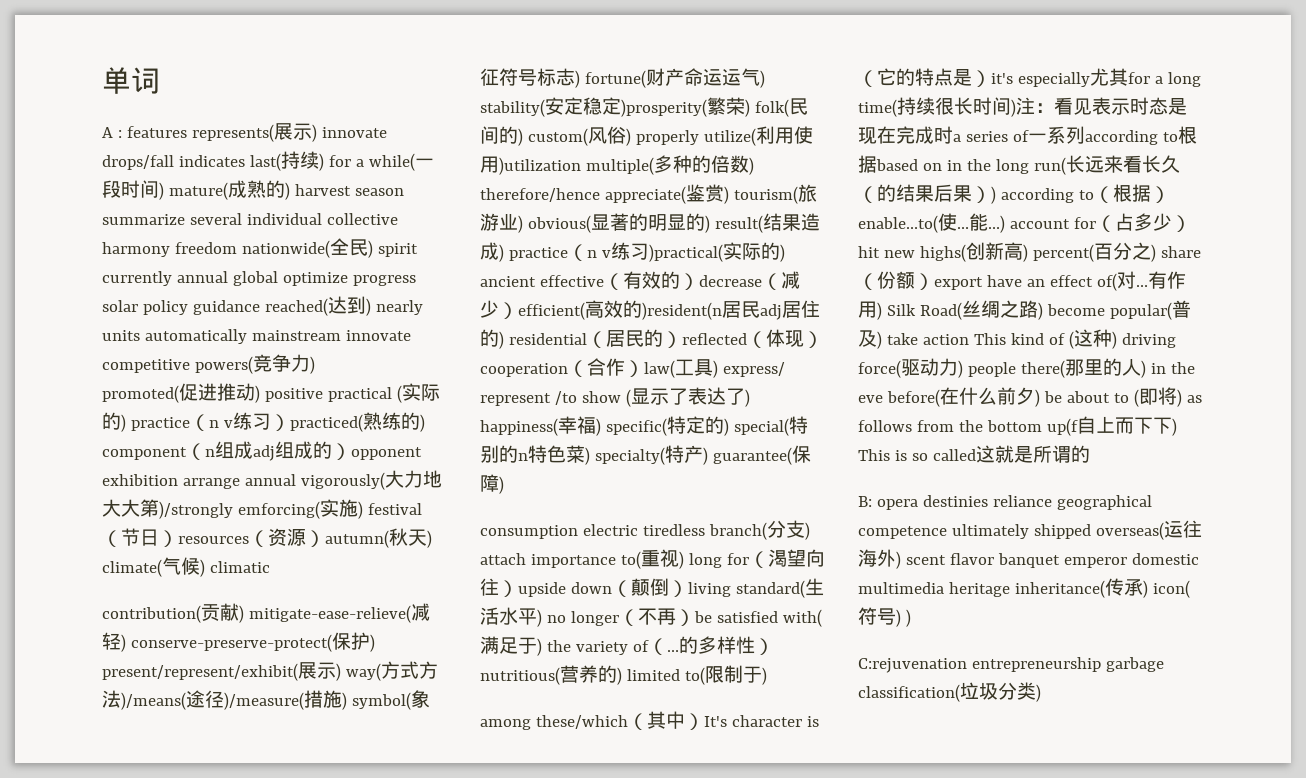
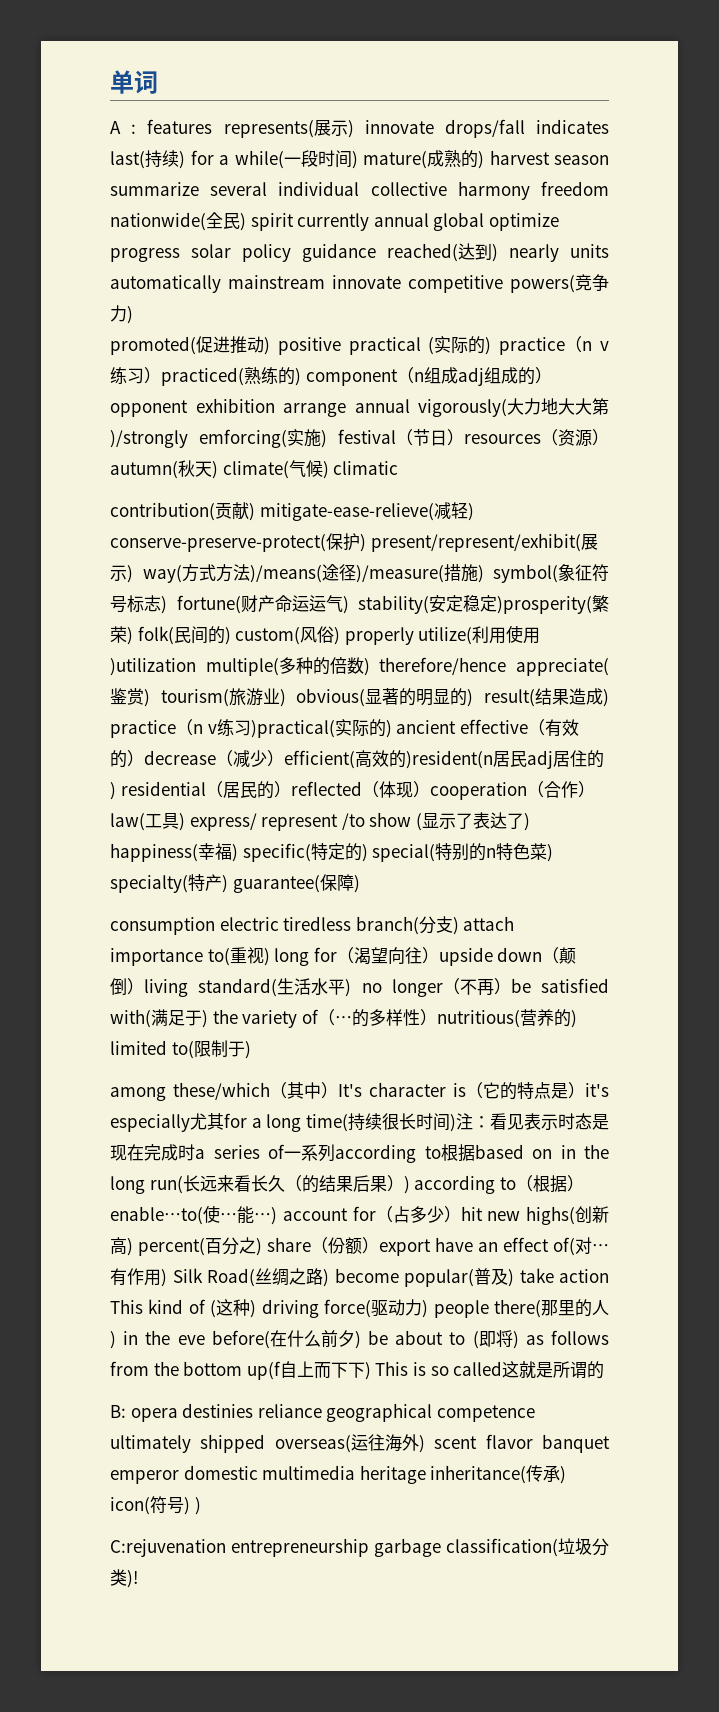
- C:rejuvenation entrepreneurship garbage classification(垃圾分类)
+ C:rejuvenation entrepreneurship garbage classification(垃圾分类)!

